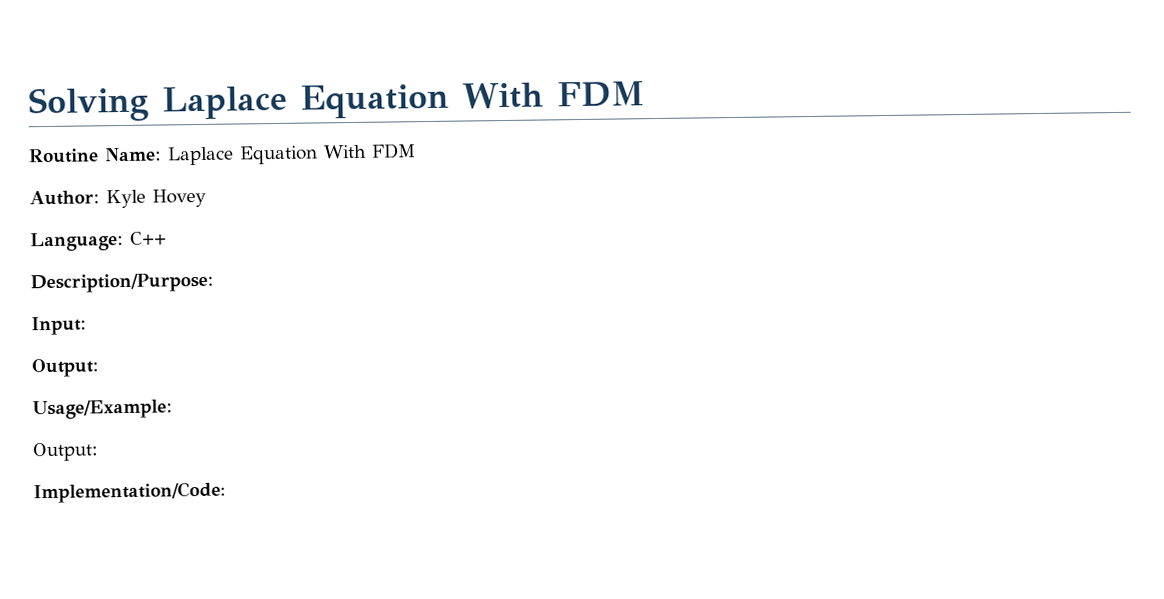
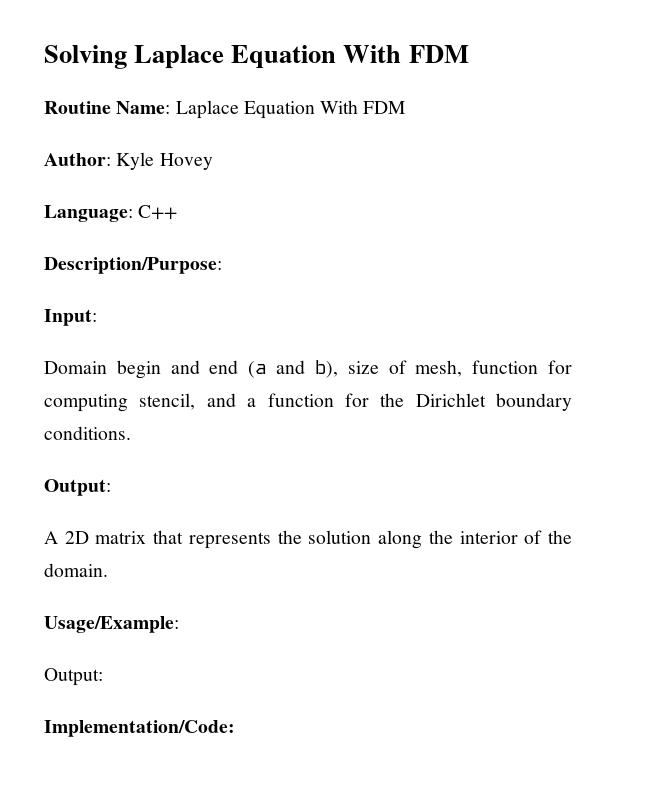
  Input:
+ Domain begin and end (a and b), size of mesh, function for computing stencil, and a function for the Dirichlet boundary conditions.
  Output:
+ A 2D matrix that represents the solution along the interior of the domain.

